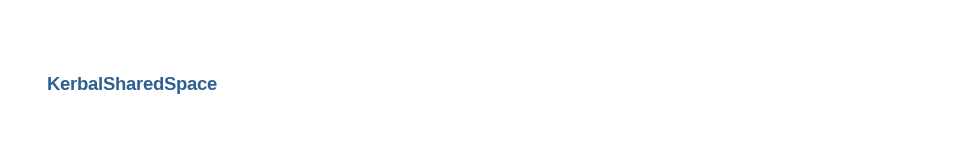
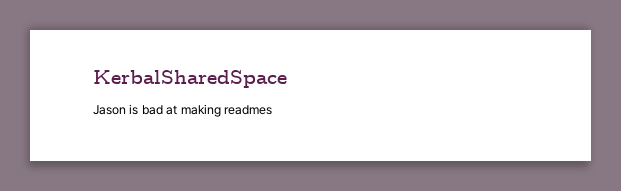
+ Jason is bad at making readmes

